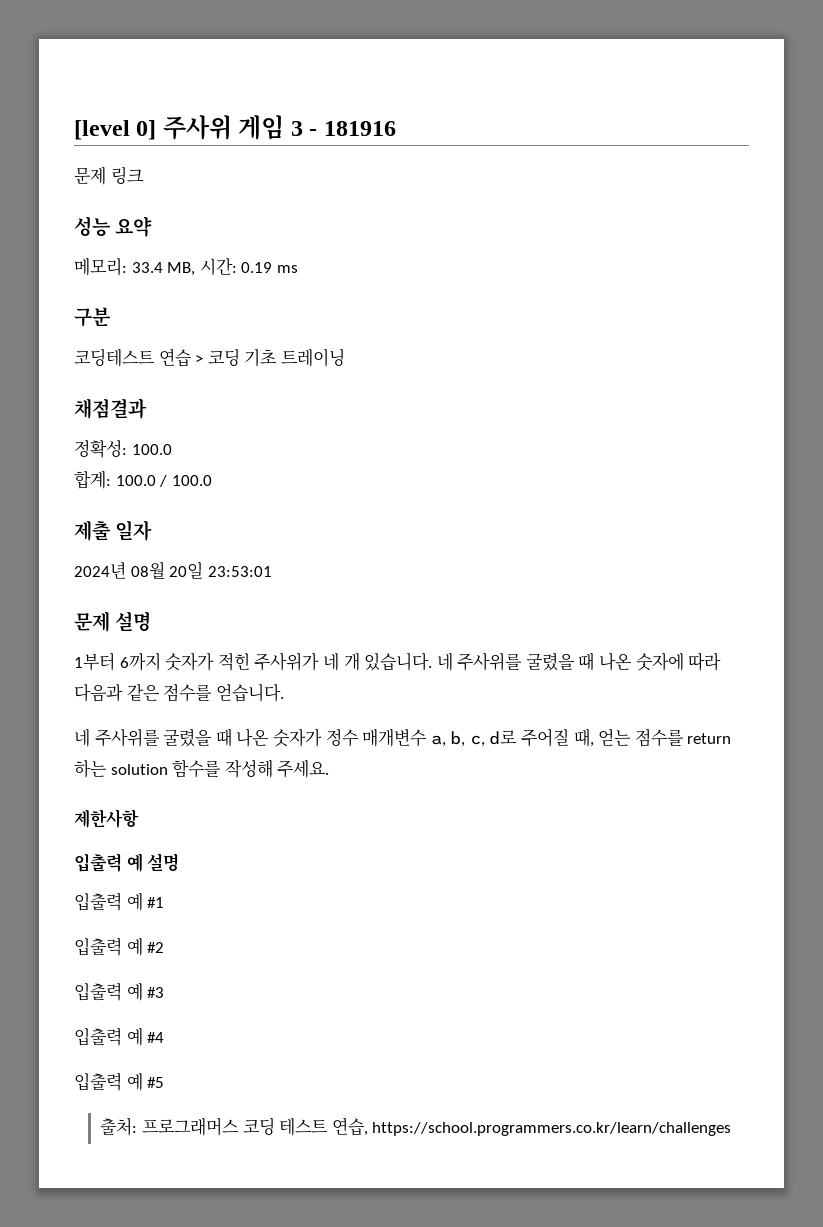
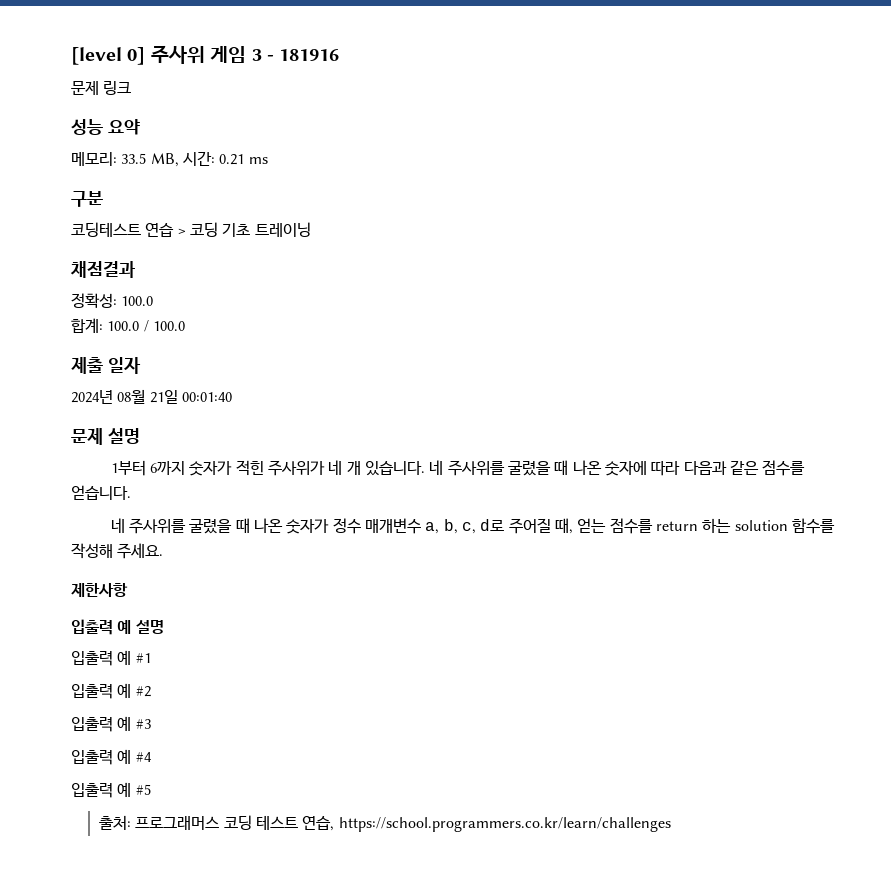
- 메모리: 33.4 MB, 시간: 0.19 ms
+ 메모리: 33.5 MB, 시간: 0.21 ms
- 2024년 08월 20일 23:53:01
+ 2024년 08월 21일 00:01:40

